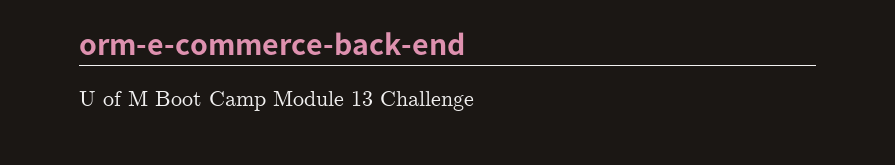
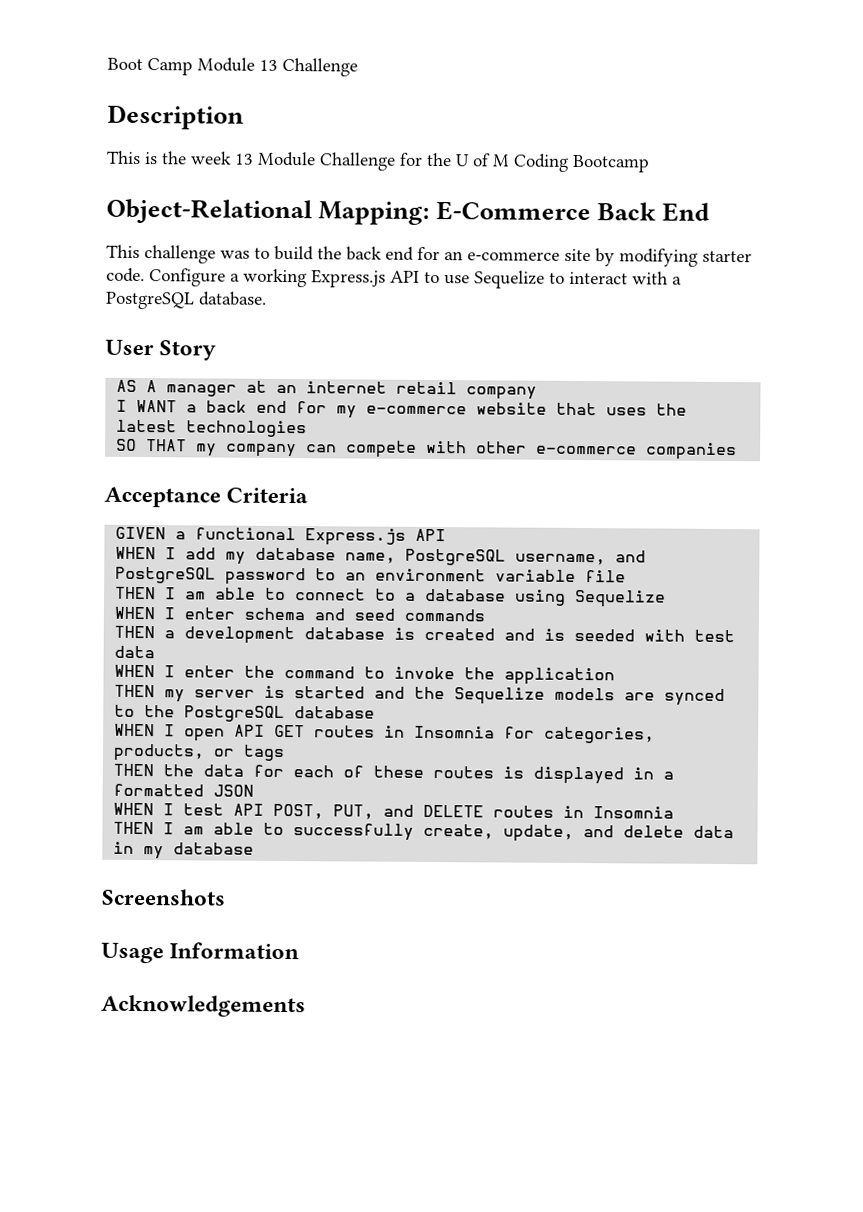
- orm-e-commerce-back-end
- U of M Boot Camp Module 13 Challenge
+ Boot Camp Module 13 Challenge
+ Description
+ This is the week 13 Module Challenge for the U of M Coding Bootcamp
+ Object-Relational Mapping: E-Commerce Back End
+ This challenge was to build the back end for an e-commerce site by modifying starter code. Configure a working Express.js API to use Sequelize to interact with a PostgreSQL database.
+ User Story
+ AS A manager at an internet retail company
+ I WANT a back end for my e-commerce website that uses the latest technologies
+ SO THAT my company can compete with other e-commerce companies
+ Acceptance Criteria
+ GIVEN a functional Express.js API
+ WHEN I add my database name, PostgreSQL username, and PostgreSQL password to an environment variable file
+ THEN I am able to connect to a database using Sequelize
+ WHEN I enter schema and seed commands
+ THEN a development database is created and is seeded with test data
+ WHEN I enter the command to invoke the application
+ THEN my server is started and the Sequelize models are synced to the PostgreSQL database
+ WHEN I open API GET routes in Insomnia for categories, products, or tags
+ THEN the data for each of these routes is displayed in a formatted JSON
+ WHEN I test API POST, PUT, and DELETE routes in Insomnia
+ THEN I am able to successfully create, update, and delete data in my database
+ Screenshots
+ Usage Information
+ Acknowledgements

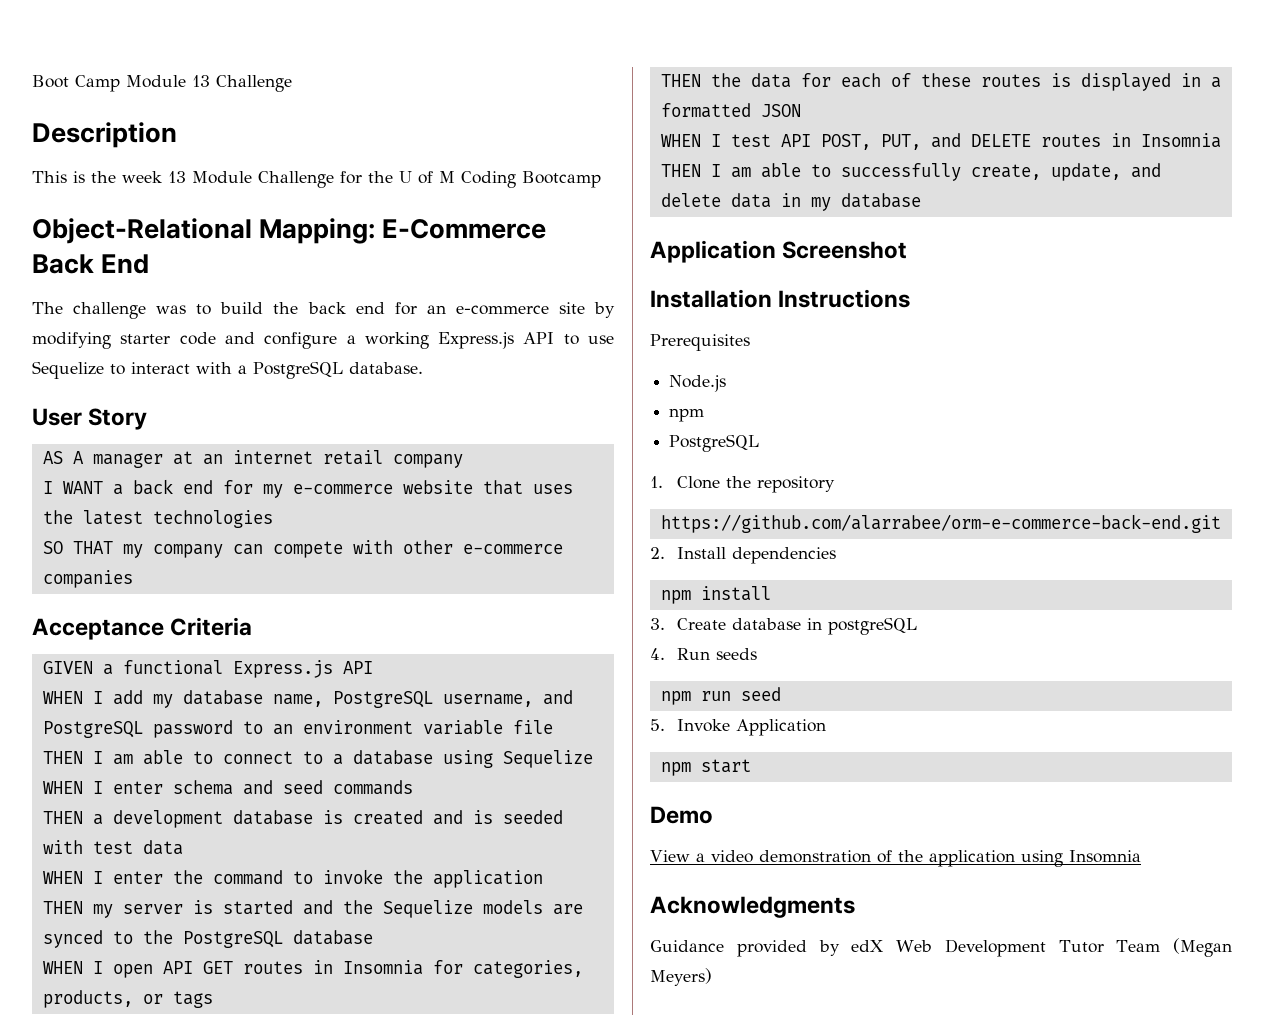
- This challenge was to build the back end for an e-commerce site by modifying starter code. Configure a working Express.js API to use Sequelize to interact with a PostgreSQL database.
+ The challenge was to build the back end for an e-commerce site by modifying starter code and configure a working Express.js API to use Sequelize to interact with a PostgreSQL database.
- Screenshots
- Usage Information
- Acknowledgements
+ Application Screenshot
+ Installation Instructions
+ Prerequisites
+ Node.js
+ npm
+ PostgreSQL
+ 1. Clone the repository
+ https://github.com/alarrabee/orm-e-commerce-back-end.git
+ 2. Install dependencies
+ npm install
+ 3. Create database in postgreSQL
+ 4. Run seeds
+ npm run seed
+ 5. Invoke Application
+ npm start
+ Demo
+ View a video demonstration of the application using Insomnia
+ Acknowledgments
+ Guidance provided by edX Web Development Tutor Team (Megan Meyers)

